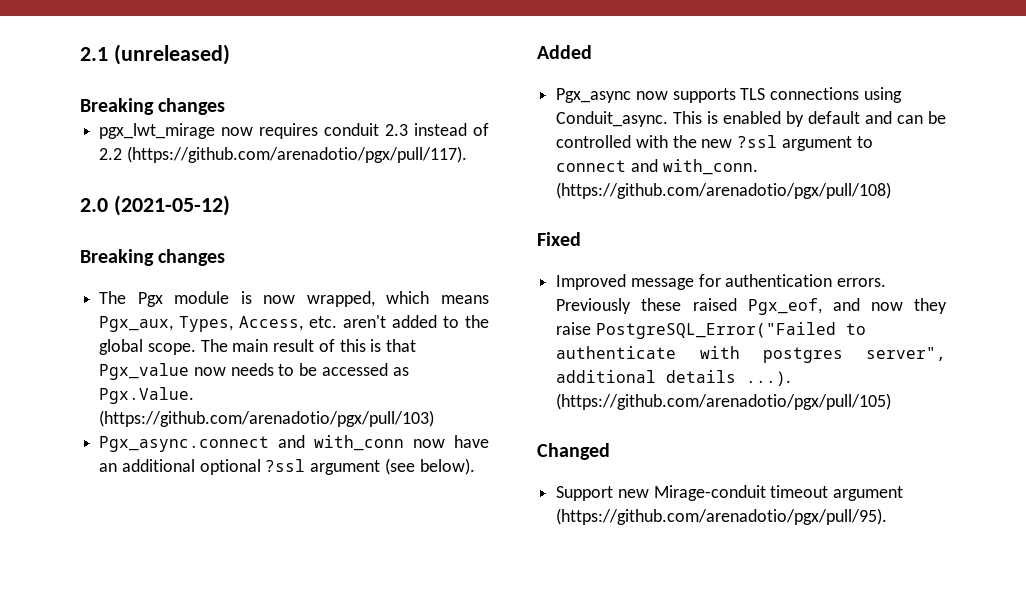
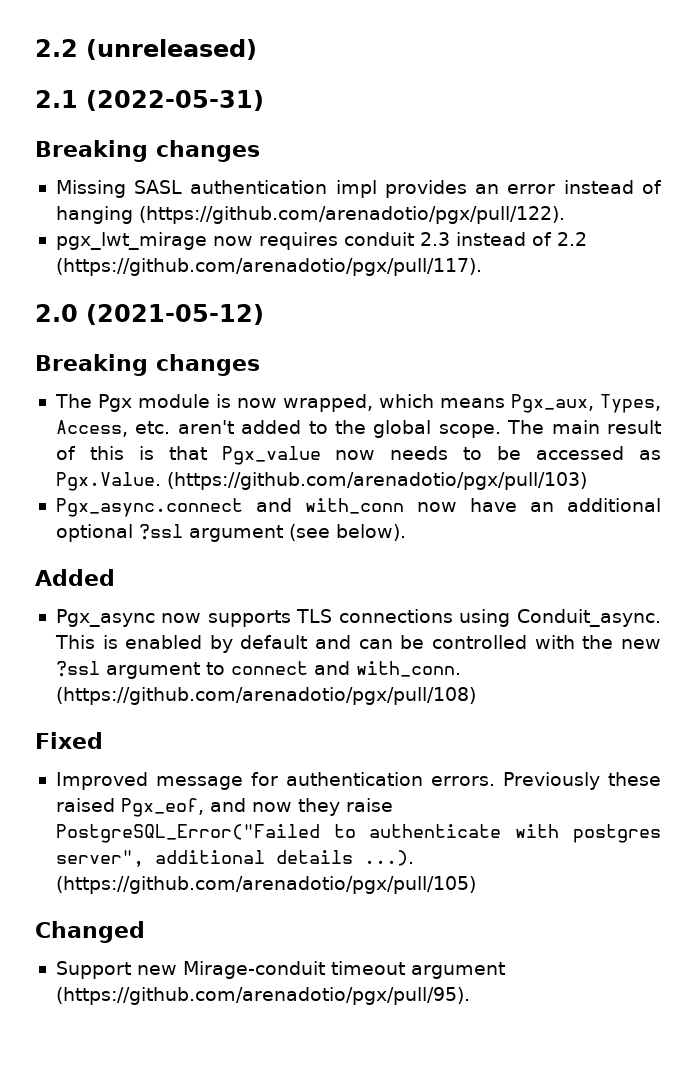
- 2.1 (unreleased)
+ 2.2 (unreleased)
+ 2.1 (2022-05-31)
  Breaking changes
+ Missing SASL authentication impl provides an error instead of hanging (https://github.com/arenadotio/pgx/pull/122).

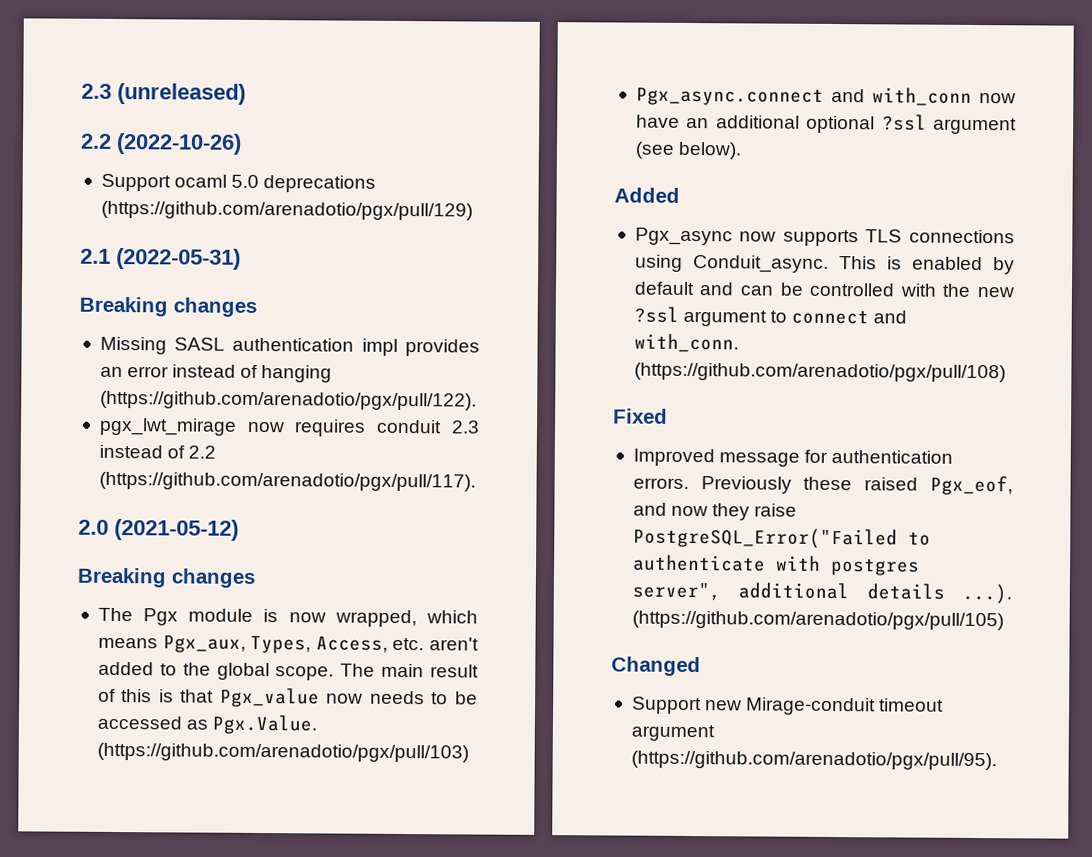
- 2.2 (unreleased)
+ 2.3 (unreleased)
+ 2.2 (2022-10-26)
+ Support ocaml 5.0 deprecations (https://github.com/arenadotio/pgx/pull/129)

